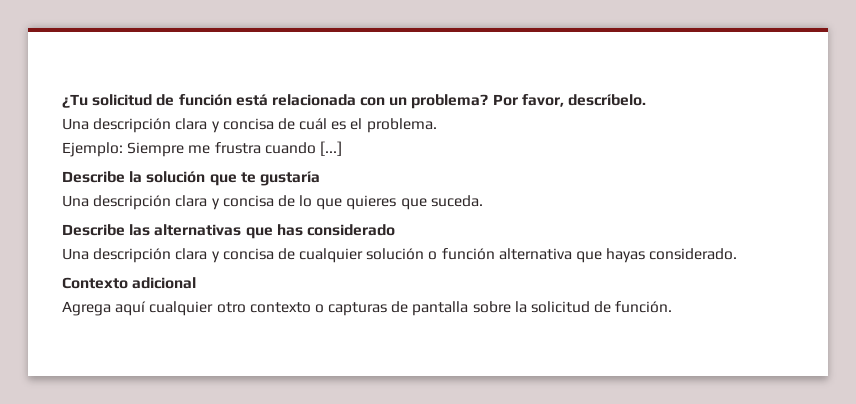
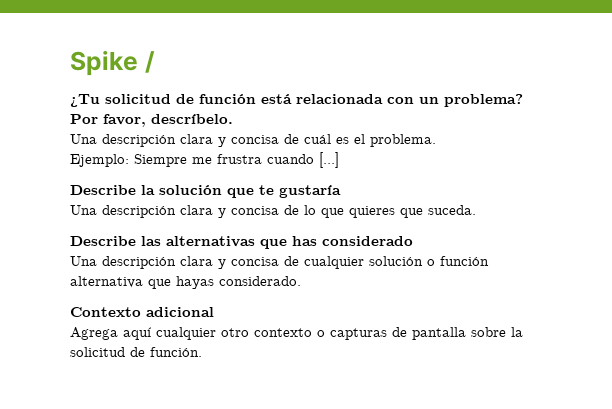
+ Spike /

